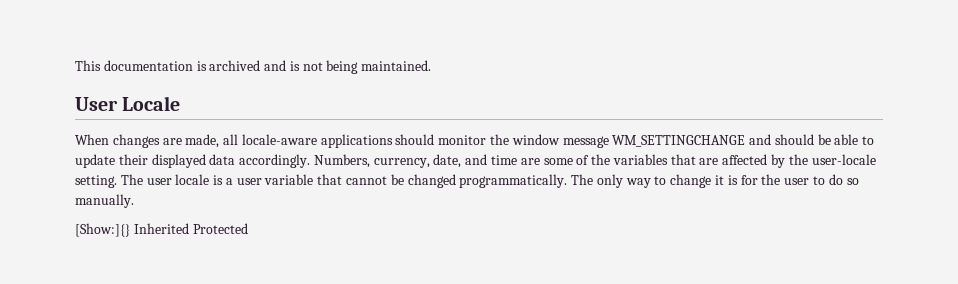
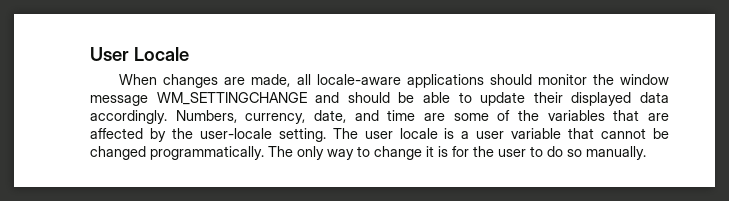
- This documentation is archived and is not being maintained.
- [Show:]{} Inherited Protected

